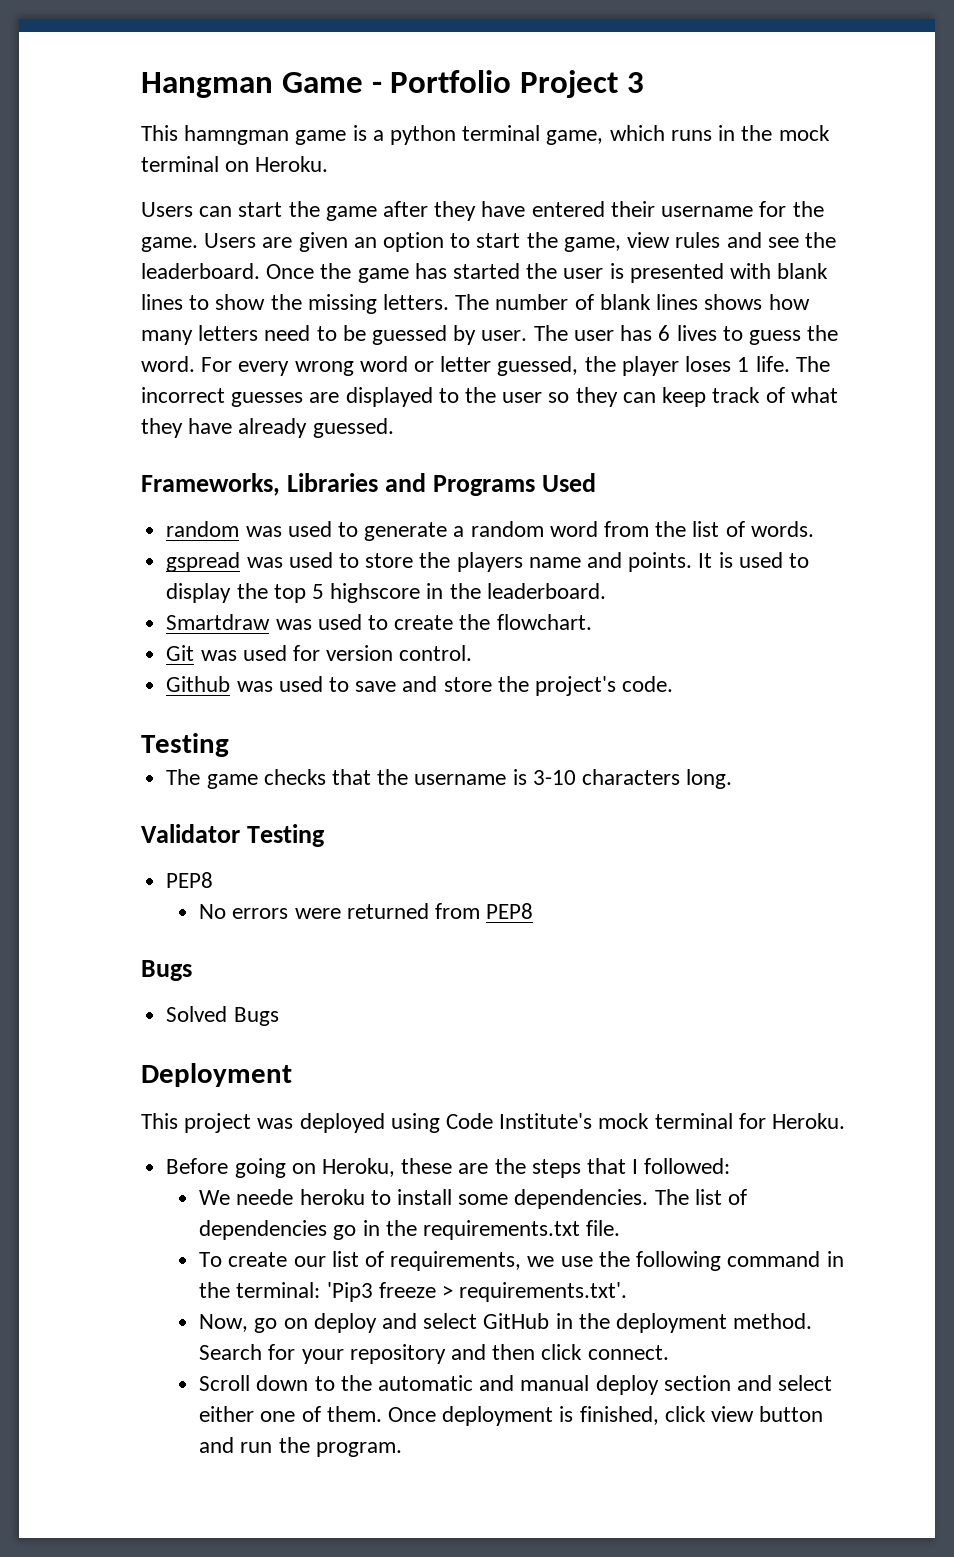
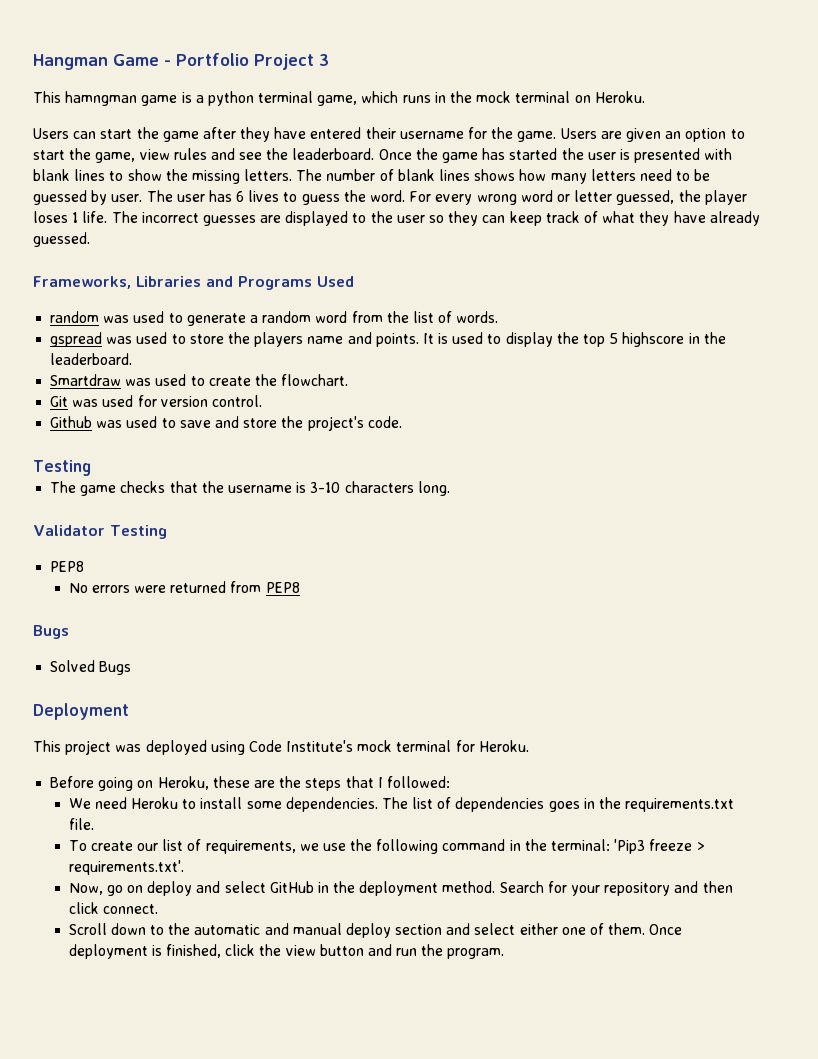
- We neede heroku to install some dependencies.
+ We need Heroku to install some dependencies.
- The list of dependencies go in the requirements.txt file.
+ The list of dependencies goes in the requirements.txt file.
- Once deployment is finished, click view button and run the program.
+ Once deployment is finished, click the view button and run the program.

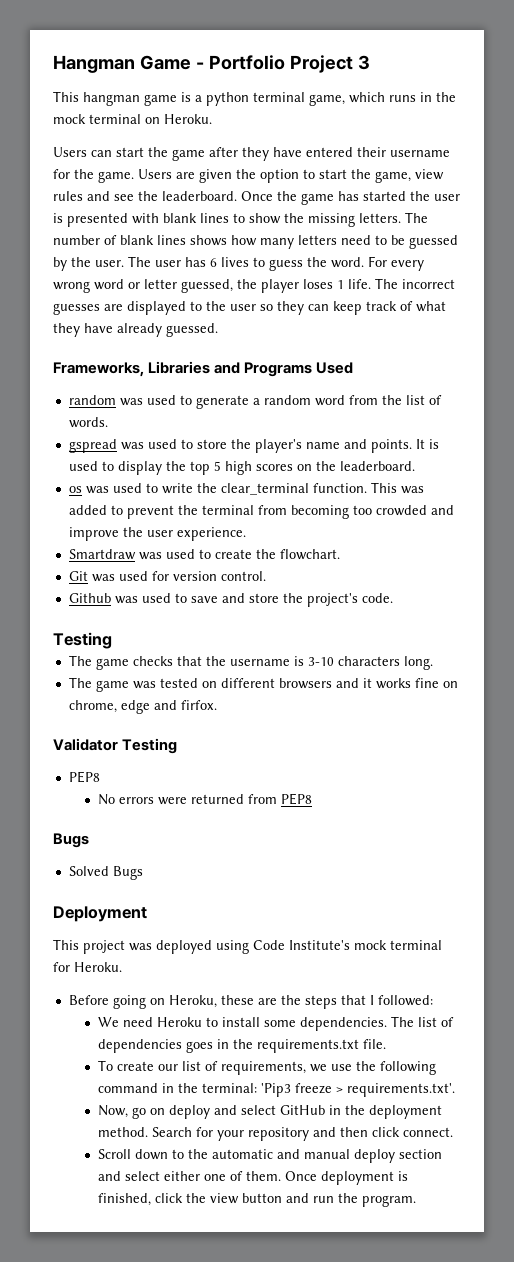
- This hamngman game is a python terminal game, which runs in the mock terminal on Heroku.
+ This hangman game is a python terminal game, which runs in the mock terminal on Heroku.
- Users are given an option to start the game, view rules and see the leaderboard.
+ Users are given the option to start the game, view rules and see the leaderboard.
- The number of blank lines shows how many letters need to be guessed by user.
+ The number of blank lines shows how many letters need to be guessed by the user.
- gspread was used to store the players name and points.
+ gspread was used to store the player's name and points.
- It is used to display the top 5 highscore in the leaderboard.
+ It is used to display the top 5 high scores on the leaderboard.
+ os was used to write the clear_terminal function. This was added to prevent the terminal from becoming too crowded and improve the user experience.
+ The game was tested on different browsers and it works fine on chrome, edge and firfox.

